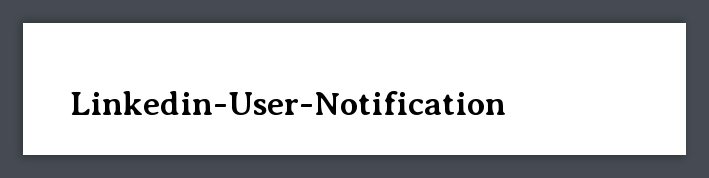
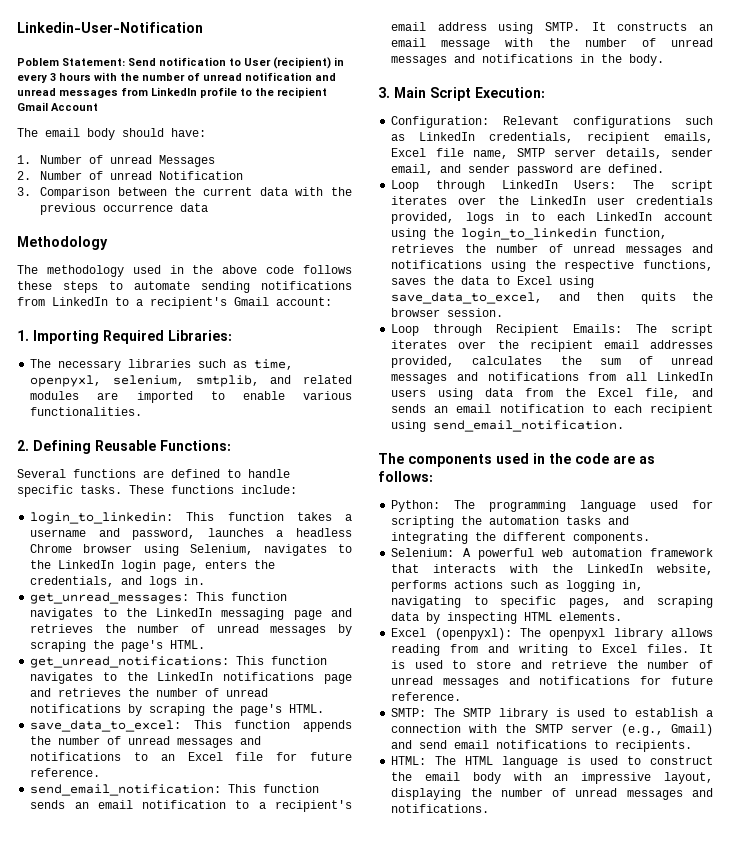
+ Poblem Statement: Send notification to User (recipient) in every 3 hours with the number of unread notification and unread messages from LinkedIn profile to the recipient Gmail Account
+ The email body should have:
+ 1. Number of unread Messages
+ 2. Number of unread Notification
+ 3. Comparison between the current data with the previous occurrence data
+ Methodology
+ The methodology used in the above code follows these steps to automate sending notifications from LinkedIn to a recipient's Gmail account:
+ 1. Importing Required Libraries:
+ The necessary libraries such as time, openpyxl, selenium, smtplib, and related modules are imported to enable various functionalities.
+ 2. Defining Reusable Functions:
+ Several functions are defined to handle specific tasks. These functions include:
+ login_to_linkedin: This function takes a username and password, launches a headless Chrome browser using Selenium, navigates to the LinkedIn login page, enters the credentials, and logs in.
+ get_unread_messages: This function navigates to the LinkedIn messaging page and retrieves the number of unread messages by scraping the page's HTML.
+ get_unread_notifications: This function navigates to the LinkedIn notifications page and retrieves the number of unread notifications by scraping the page's HTML.
+ save_data_to_excel: This function appends the number of unread messages and notifications to an Excel file for future reference.
+ send_email_notification: This function sends an email notification to a recipient's email address using SMTP. It constructs an email message with the number of unread messages and notifications in the body.
+ 3. Main Script Execution:
+ Configuration: Relevant configurations such as LinkedIn credentials, recipient emails, Excel file name, SMTP server details, sender email, and sender password are defined.
+ Loop through LinkedIn Users: The script iterates over the LinkedIn user credentials provided, logs in to each LinkedIn account using the login_to_linkedin function, retrieves the number of unread messages and notifications using the respective functions, saves the data to Excel using save_data_to_excel, and then quits the browser session.
+ Loop through Recipient Emails: The script iterates over the recipient email addresses provided, calculates the sum of unread messages and notifications from all LinkedIn users using data from the Excel file, and sends an email notification to each recipient using send_email_notification.
+ The components used in the code are as follows:
+ Python: The programming language used for scripting the automation tasks and integrating the different components.
+ Selenium: A powerful web automation framework that interacts with the LinkedIn website, performs actions such as logging in, navigating to specific pages, and scraping data by inspecting HTML elements.
+ Excel (openpyxl): The openpyxl library allows reading from and writing to Excel files. It is used to store and retrieve the number of unread messages and notifications for future reference.
+ SMTP: The SMTP library is used to establish a connection with the SMTP server (e.g., Gmail) and send email notifications to recipients.
+ HTML: The HTML language is used to construct the email body with an impressive layout, displaying the number of unread messages and notifications.

